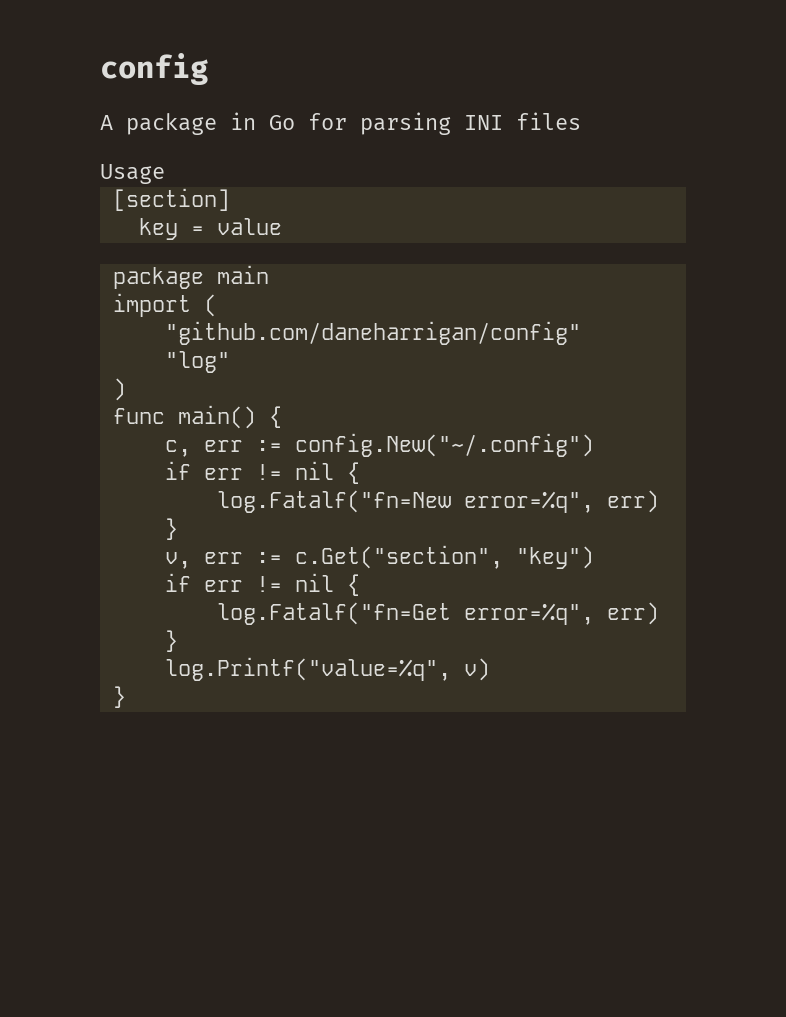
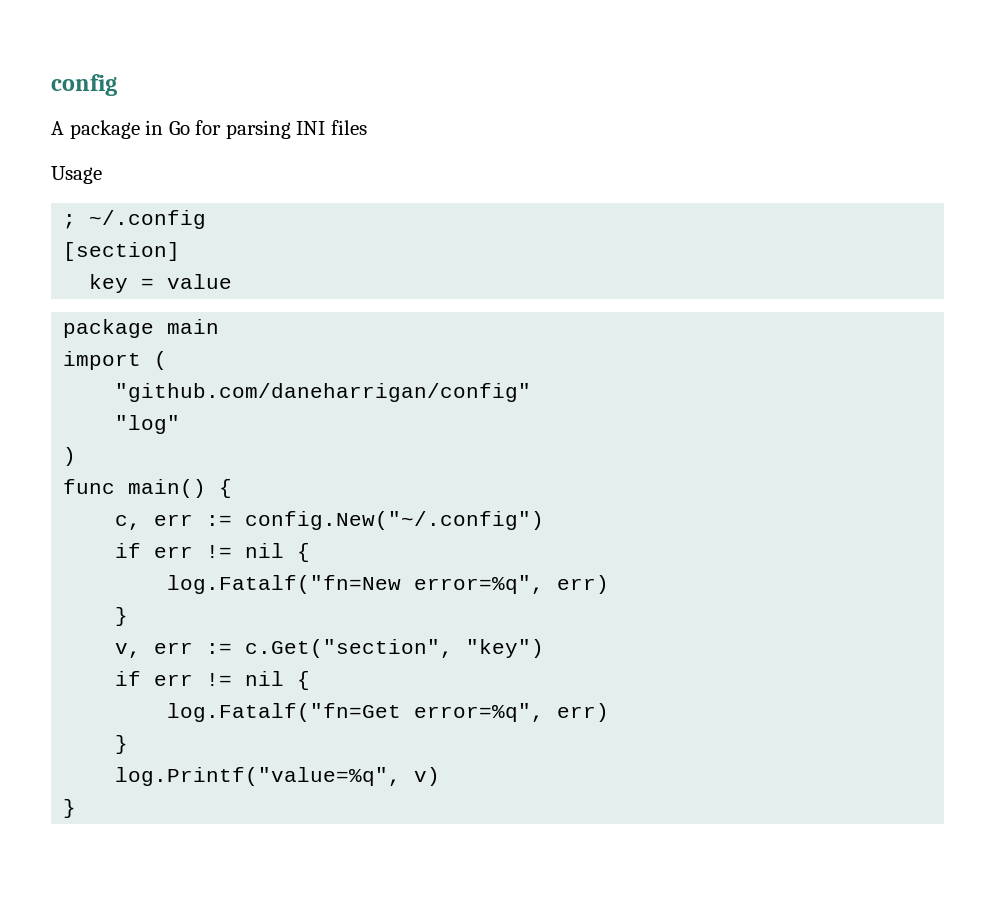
+ ; ~/.config

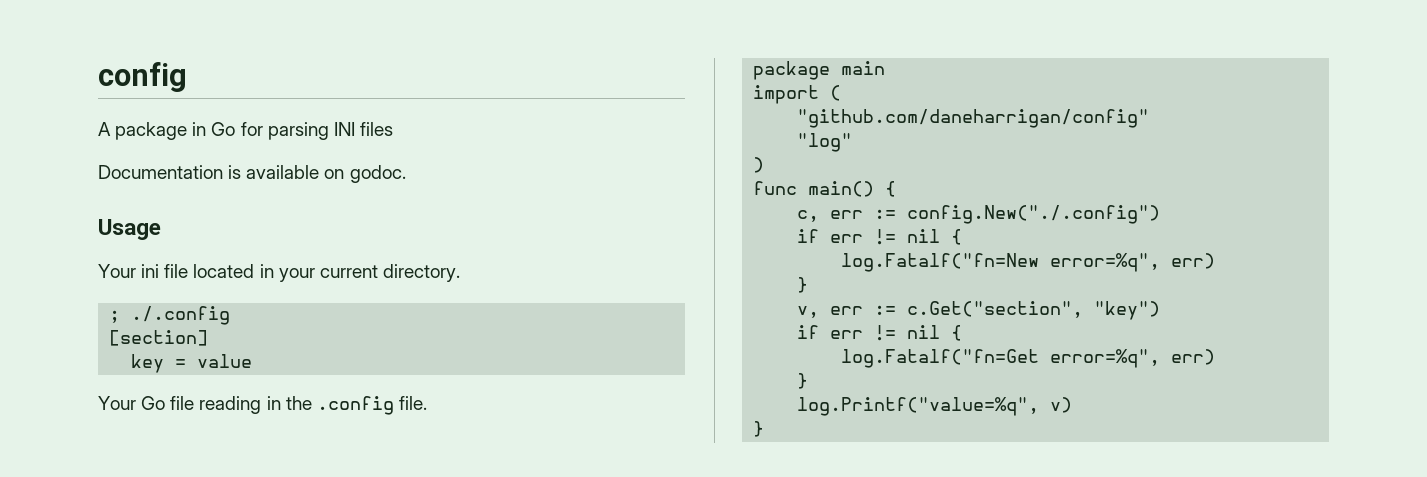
+ Documentation is available on godoc.
  Usage
+ Your ini file located in your current directory.
- ; ~/.config
+ ; ./.config
+ Your Go file reading in the .config file.
- c, err := config.New("~/.config")
+ c, err := config.New("./.config")

